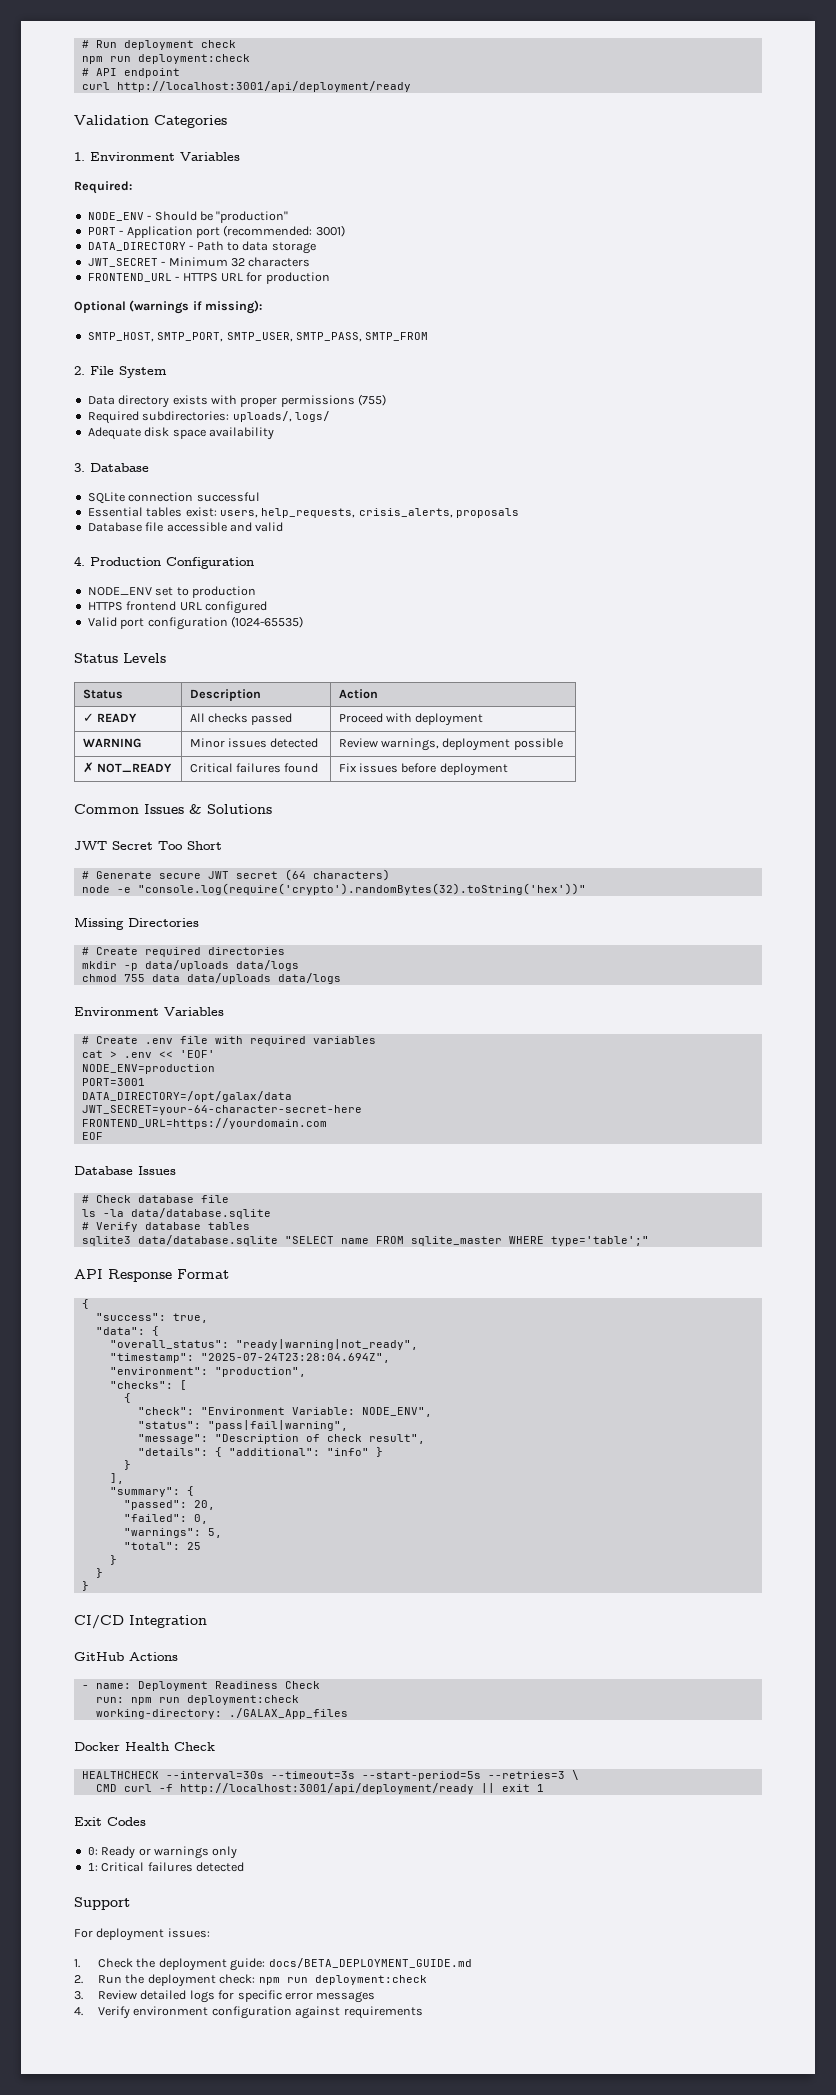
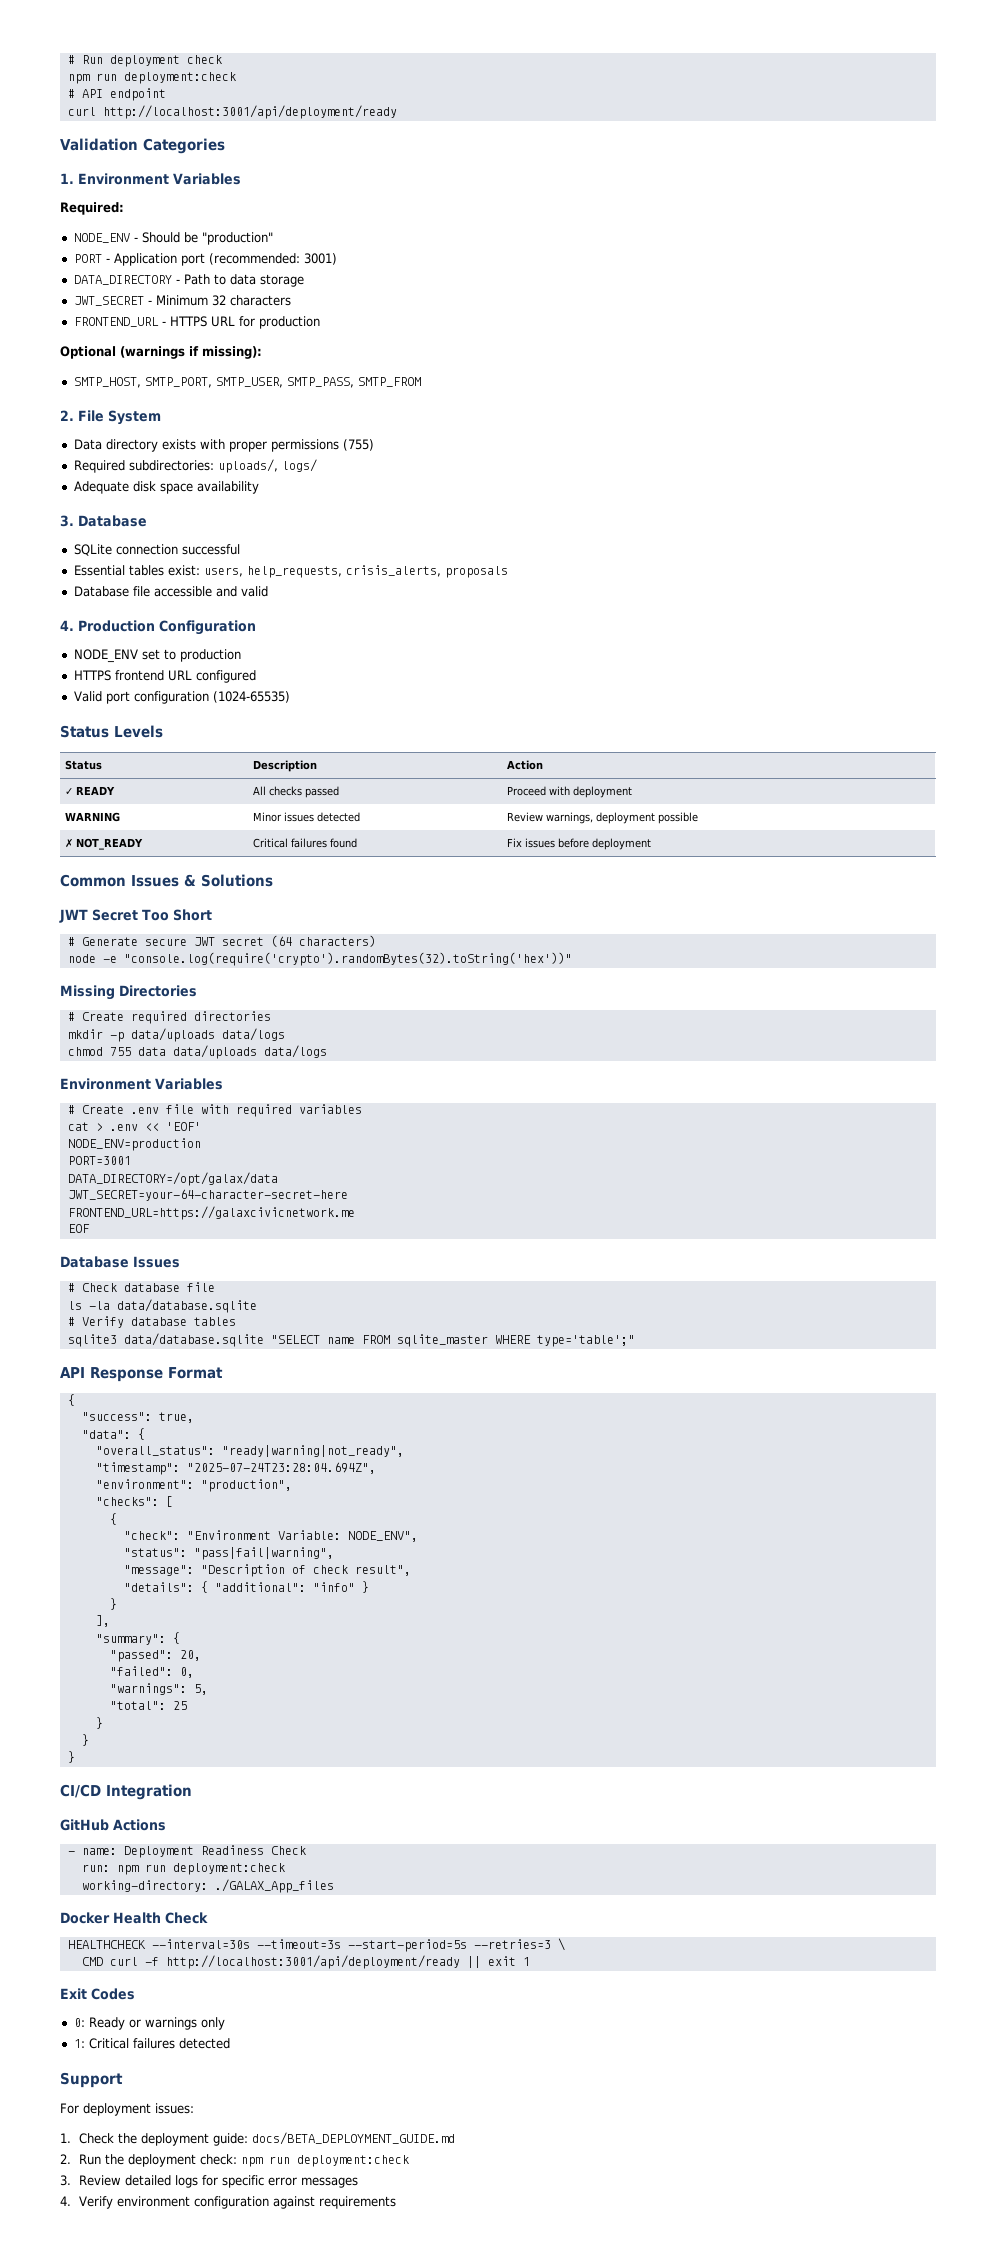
- FRONTEND_URL=https://yourdomain.com
+ FRONTEND_URL=https://galaxcivicnetwork.me

